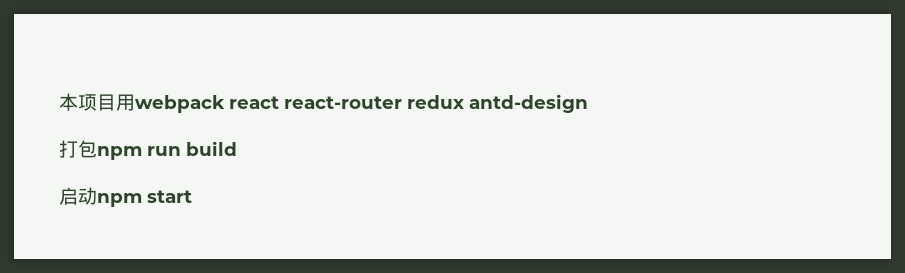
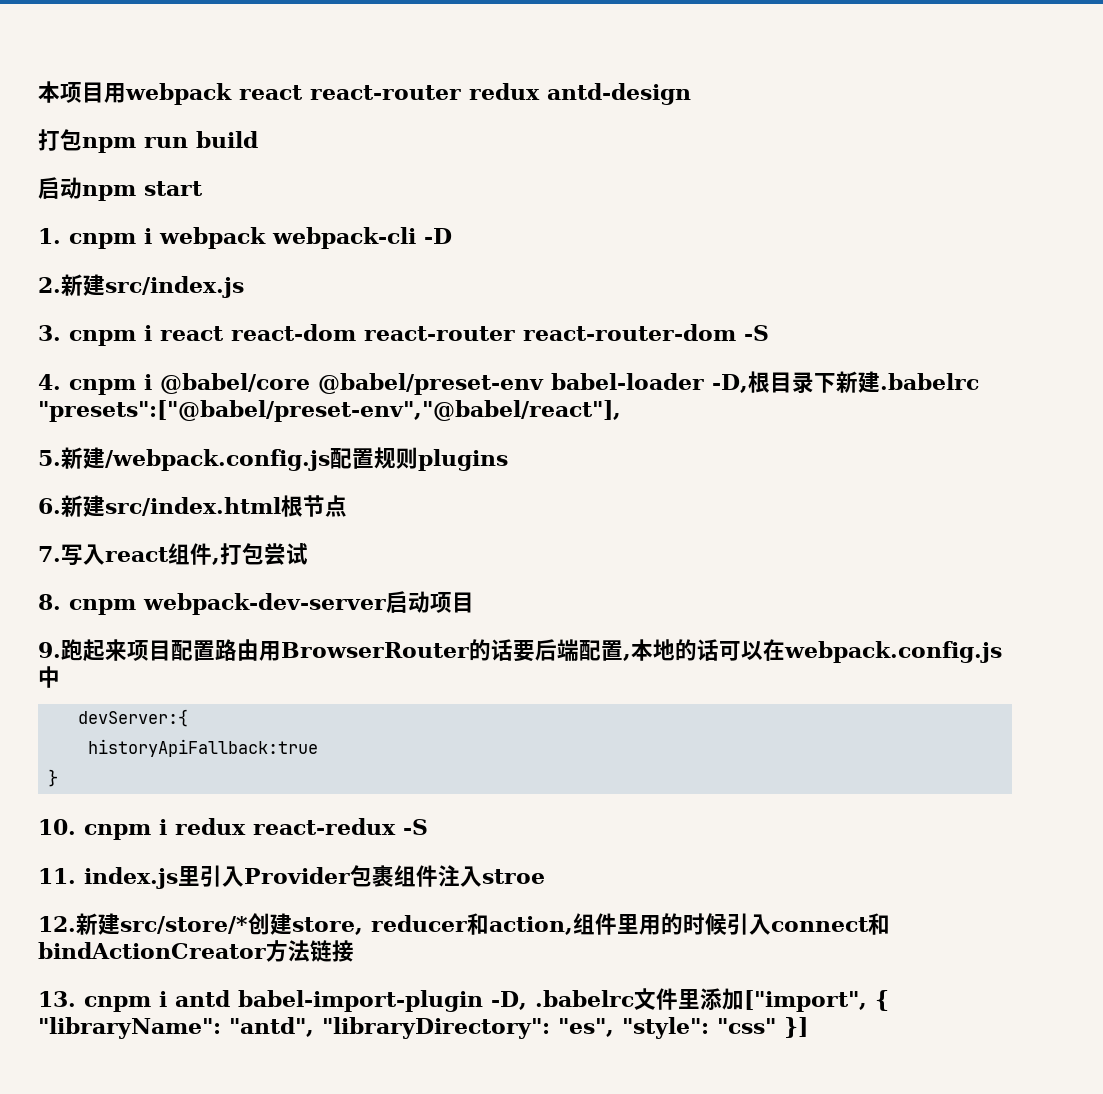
+ 1. cnpm i webpack webpack-cli -D
+ 2.新建src/index.js
+ 3. cnpm i react react-dom react-router react-router-dom -S
+ 4. cnpm i @babel/core @babel/preset-env babel-loader -D,根目录下新建.babelrc "presets":["@babel/preset-env","@babel/react"],
+ 5.新建/webpack.config.js配置规则plugins
+ 6.新建src/index.html根节点
+ 7.写入react组件,打包尝试
+ 8. cnpm webpack-dev-server启动项目
+ 9.跑起来项目配置路由用BrowserRouter的话要后端配置,本地的话可以在webpack.config.js中
+ devServer:{
+ historyApiFallback:true
+ }
+ 10. cnpm i redux react-redux -S
+ 11. index.js里引入Provider包裹组件注入stroe
+ 12.新建src/store/*创建store, reducer和action,组件里用的时候引入connect和bindActionCreator方法链接
+ 13. cnpm i antd babel-import-plugin -D, .babelrc文件里添加["import", { "libraryName": "antd", "libraryDirectory": "es", "style": "css" }]

